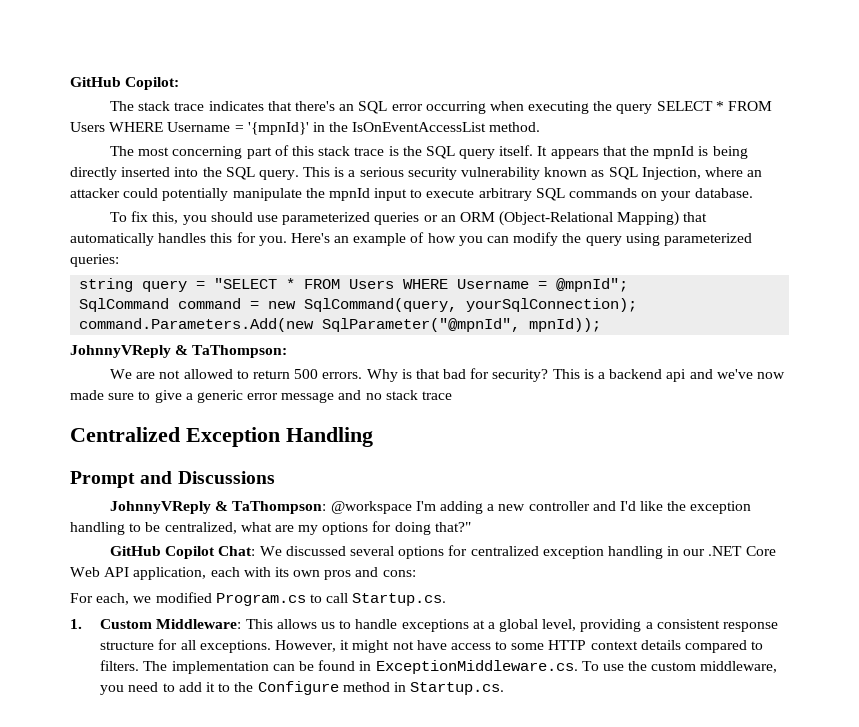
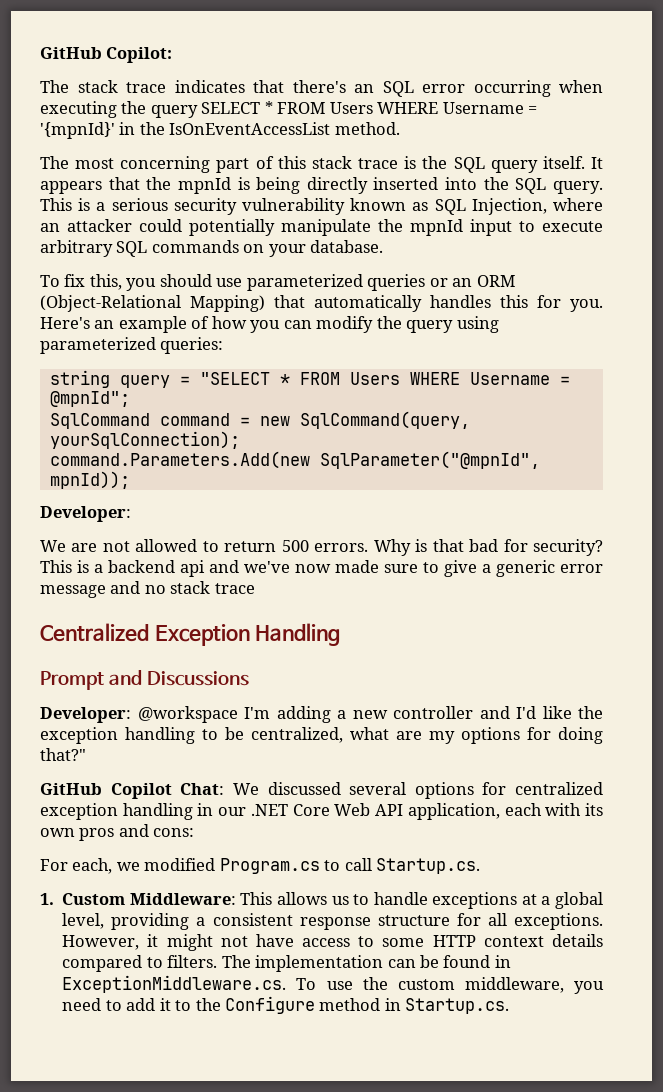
  command.Parameters.Add(new SqlParameter("@mpnId", mpnId));
- JohnnyVReply & TaThompson:
+ Developer:
- JohnnyVReply & TaThompson: @workspace I'm adding a new controller and I'd like the exception handling to be centralized, what are my options for doing that?"
+ Developer: @workspace I'm adding a new controller and I'd like the exception handling to be centralized, what are my options for doing that?"

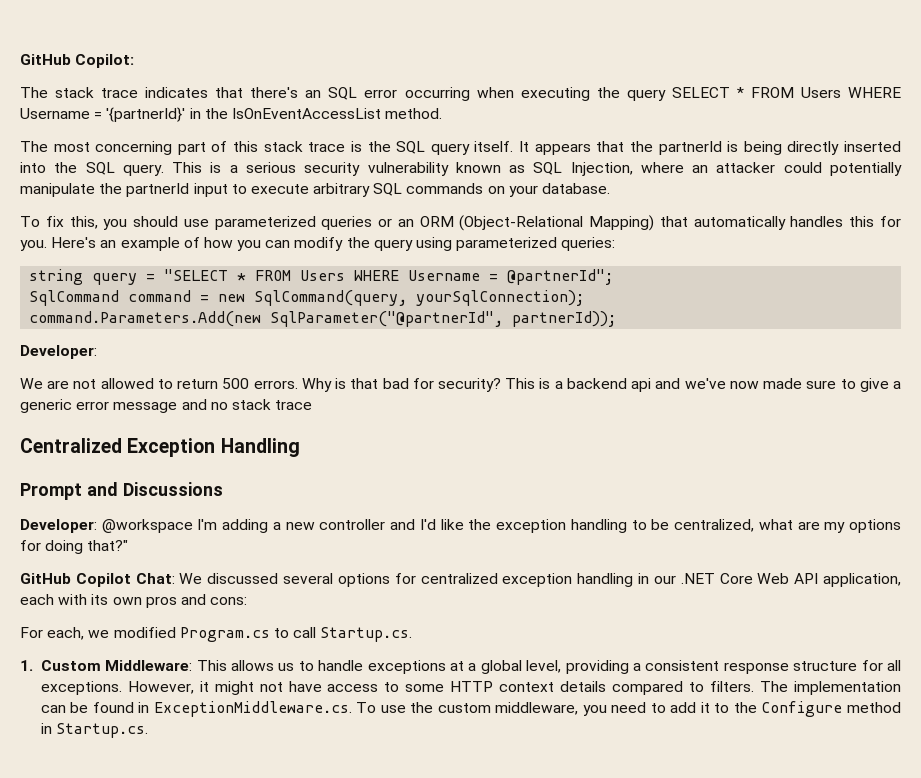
- The stack trace indicates that there's an SQL error occurring when executing the query SELECT * FROM Users WHERE Username = '{mpnId}' in the IsOnEventAccessList method.
+ The stack trace indicates that there's an SQL error occurring when executing the query SELECT * FROM Users WHERE Username = '{partnerId}' in the IsOnEventAccessList method.
- It appears that the mpnId is being directly inserted into the SQL query.
+ It appears that the partnerId is being directly inserted into the SQL query.
- This is a serious security vulnerability known as SQL Injection, where an attacker could potentially manipulate the mpnId input to execute arbitrary SQL commands on your database.
+ This is a serious security vulnerability known as SQL Injection, where an attacker could potentially manipulate the partnerId input to execute arbitrary SQL commands on your database.
- string query = "SELECT * FROM Users WHERE Username = @mpnId";
+ string query = "SELECT * FROM Users WHERE Username = @partnerId";
- command.Parameters.Add(new SqlParameter("@mpnId", mpnId));
+ command.Parameters.Add(new SqlParameter("@partnerId", partnerId));

